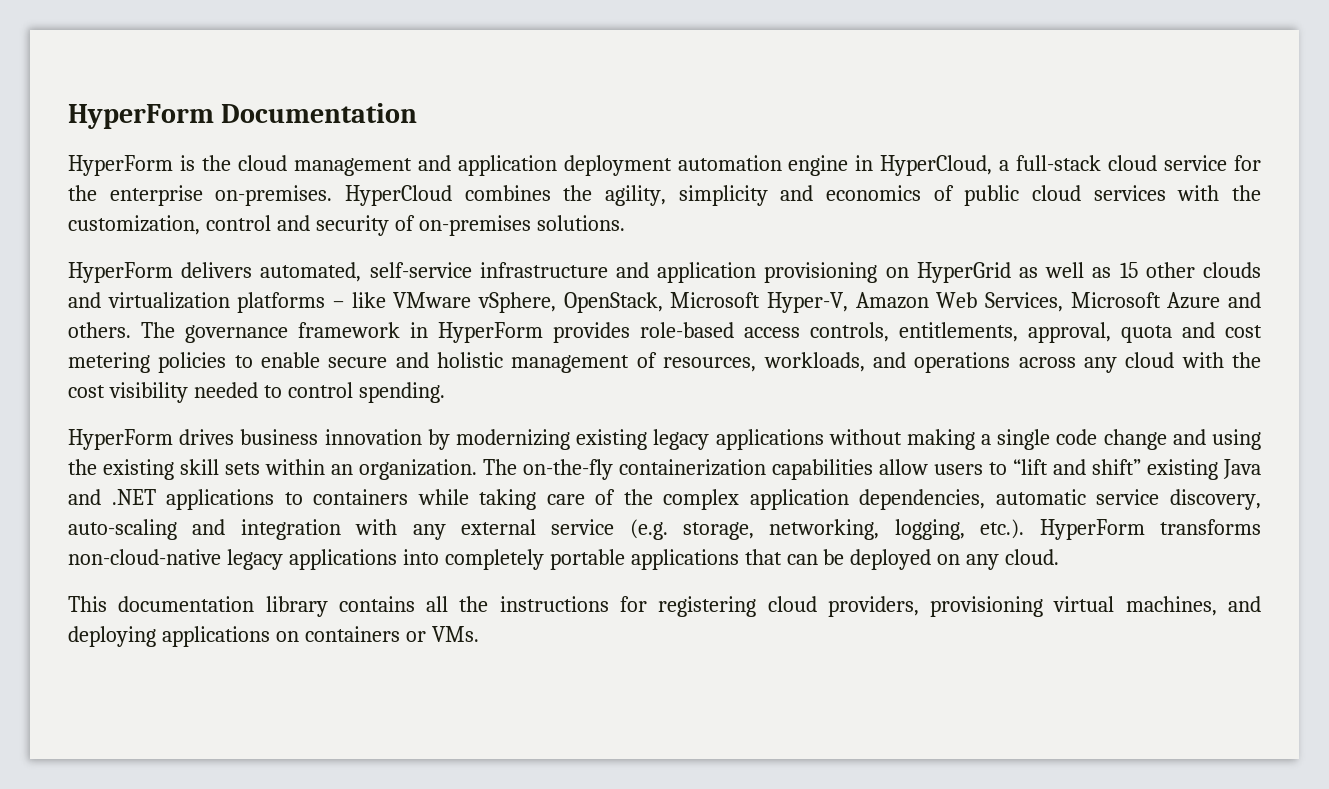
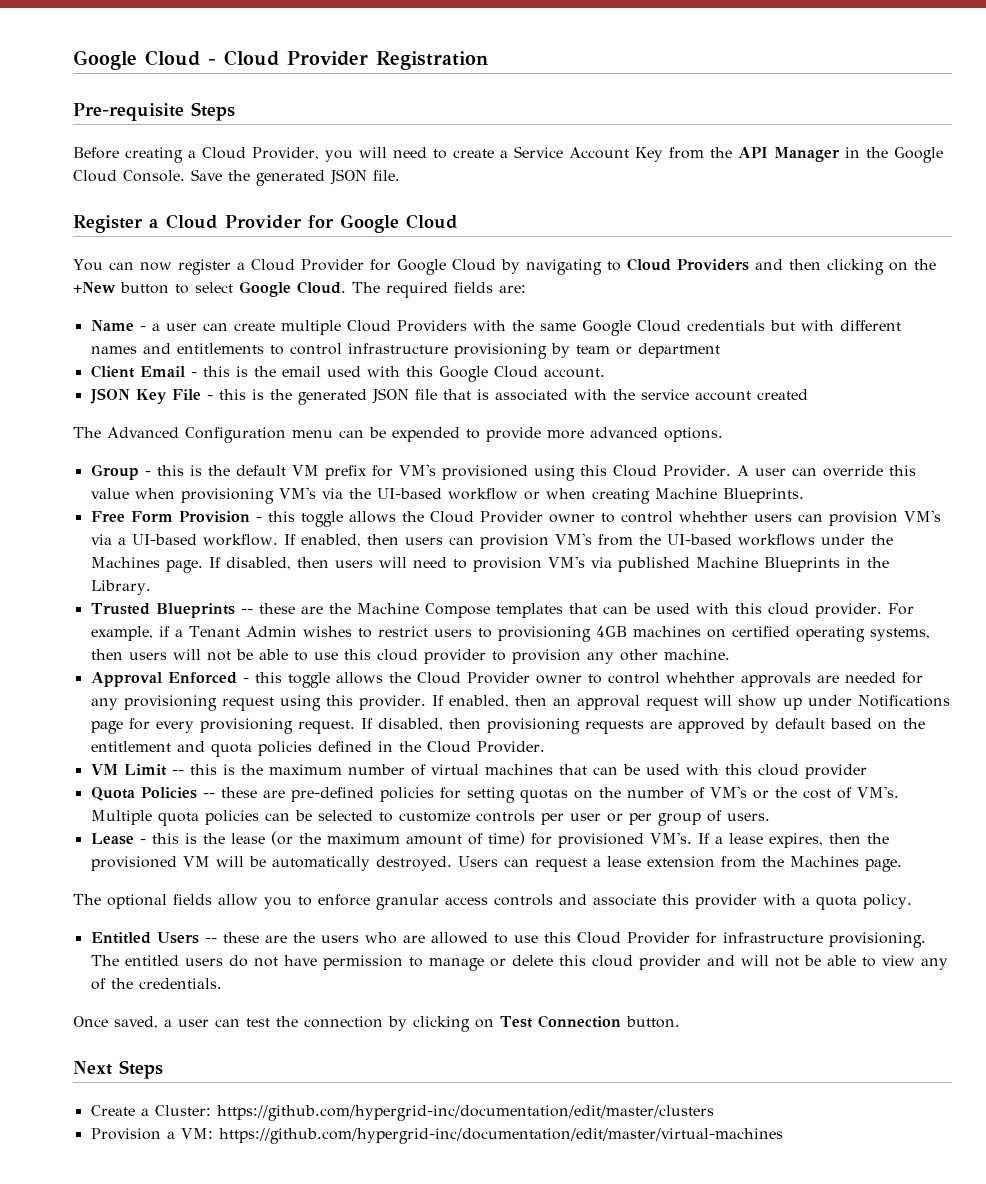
- HyperForm Documentation
- HyperForm is the cloud management and application deployment automation engine in HyperCloud, a full-stack cloud service for the enterprise on-premises. HyperCloud combines the agility, simplicity and economics of public cloud services with the customization, control and security of on-premises solutions.
- HyperForm delivers automated, self-service infrastructure and application provisioning on HyperGrid as well as 15 other clouds and virtualization platforms – like VMware vSphere, OpenStack, Microsoft Hyper-V, Amazon Web Services, Microsoft Azure and others. The governance framework in HyperForm provides role-based access controls, entitlements, approval, quota and cost metering policies to enable secure and holistic management of resources, workloads, and operations across any cloud with the cost visibility needed to control spending.
- HyperForm drives business innovation by modernizing existing legacy applications without making a single code change and using the existing skill sets within an organization. The on-the-fly containerization capabilities allow users to “lift and shift” existing Java and .NET applications to containers while taking care of the complex application dependencies, automatic service discovery, auto-scaling and integration with any external service (e.g. storage, networking, logging, etc.). HyperForm transforms non-cloud-native legacy applications into completely portable applications that can be deployed on any cloud.
- This documentation library contains all the instructions for registering cloud providers, provisioning virtual machines, and deploying applications on containers or VMs.
+ Google Cloud - Cloud Provider Registration
+ Pre-requisite Steps
+ Before creating a Cloud Provider, you will need to create a Service Account Key from the API Manager in the Google Cloud Console. Save the generated JSON file.
+ Register a Cloud Provider for Google Cloud
+ You can now register a Cloud Provider for Google Cloud by navigating to Cloud Providers and then clicking on the +New button to select Google Cloud. The required fields are:
+ Name - a user can create multiple Cloud Providers with the same Google Cloud credentials but with different names and entitlements to control infrastructure provisioning by team or department
+ Client Email - this is the email used with this Google Cloud account.
+ JSON Key File - this is the generated JSON file that is associated with the service account created
+ The Advanced Configuration menu can be expended to provide more advanced options.
+ Group - this is the default VM prefix for VM's provisioned using this Cloud Provider. A user can override this value when provisioning VM's via the UI-based workflow or when creating Machine Blueprints.
+ Free Form Provision - this toggle allows the Cloud Provider owner to control whehther users can provision VM's via a UI-based workflow. If enabled, then users can provision VM's from the UI-based workflows under the Machines page. If disabled, then users will need to provision VM's via published Machine Blueprints in the Library.
+ Trusted Blueprints -- these are the Machine Compose templates that can be used with this cloud provider. For example, if a Tenant Admin wishes to restrict users to provisioning 4GB machines on certified operating systems, then users will not be able to use this cloud provider to provision any other machine.
+ Approval Enforced - this toggle allows the Cloud Provider owner to control whehther approvals are needed for any provisioning request using this provider. If enabled, then an approval request will show up under Notifications page for every provisioning request. If disabled, then provisioning requests are approved by default based on the entitlement and quota policies defined in the Cloud Provider.
+ VM Limit -- this is the maximum number of virtual machines that can be used with this cloud provider
+ Quota Policies -- these are pre-defined policies for setting quotas on the number of VM's or the cost of VM's. Multiple quota policies can be selected to customize controls per user or per group of users.
+ Lease - this is the lease (or the maximum amount of time) for provisioned VM's. If a lease expires, then the provisioned VM will be automatically destroyed. Users can request a lease extension from the Machines page.
+ The optional fields allow you to enforce granular access controls and associate this provider with a quota policy.
+ Entitled Users -- these are the users who are allowed to use this Cloud Provider for infrastructure provisioning. The entitled users do not have permission to manage or delete this cloud provider and will not be able to view any of the credentials.
+ Once saved, a user can test the connection by clicking on Test Connection button.
+ Next Steps
+ Create a Cluster: https://github.com/hypergrid-inc/documentation/edit/master/clusters
+ Provision a VM: https://github.com/hypergrid-inc/documentation/edit/master/virtual-machines

